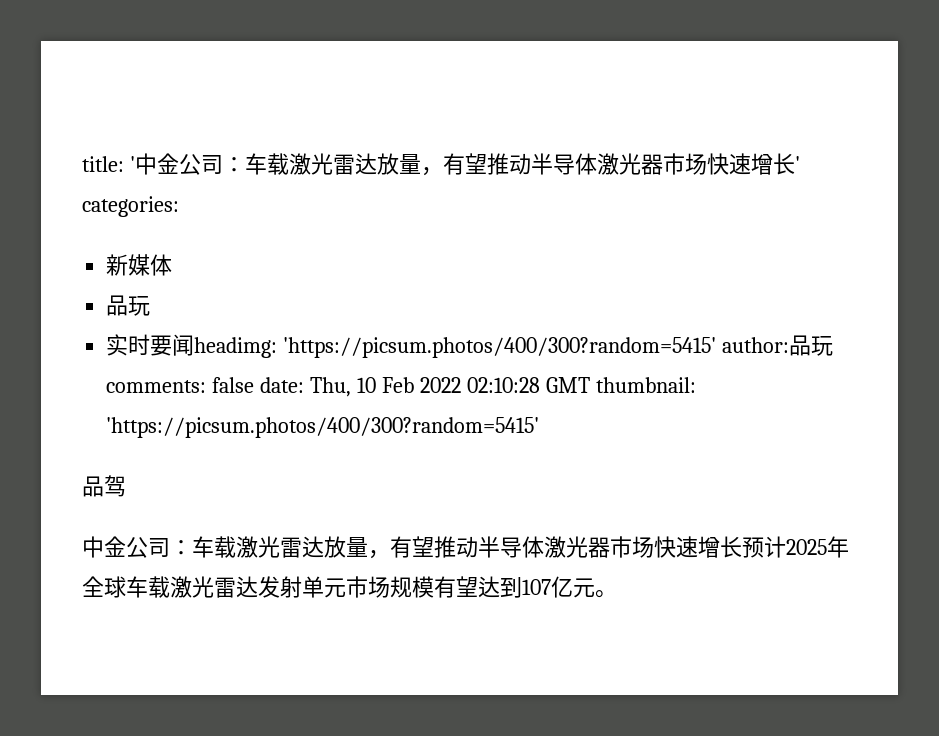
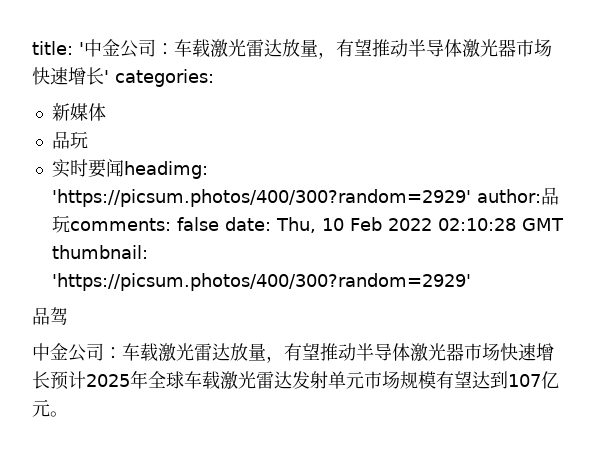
- 实时要闻headimg: 'https://picsum.photos/400/300?random=5415' author:品玩comments: false date: Thu, 10 Feb 2022 02:10:28 GMT thumbnail: 'https://picsum.photos/400/300?random=5415'
+ 实时要闻headimg: 'https://picsum.photos/400/300?random=2929' author:品玩comments: false date: Thu, 10 Feb 2022 02:10:28 GMT thumbnail: 'https://picsum.photos/400/300?random=2929'

